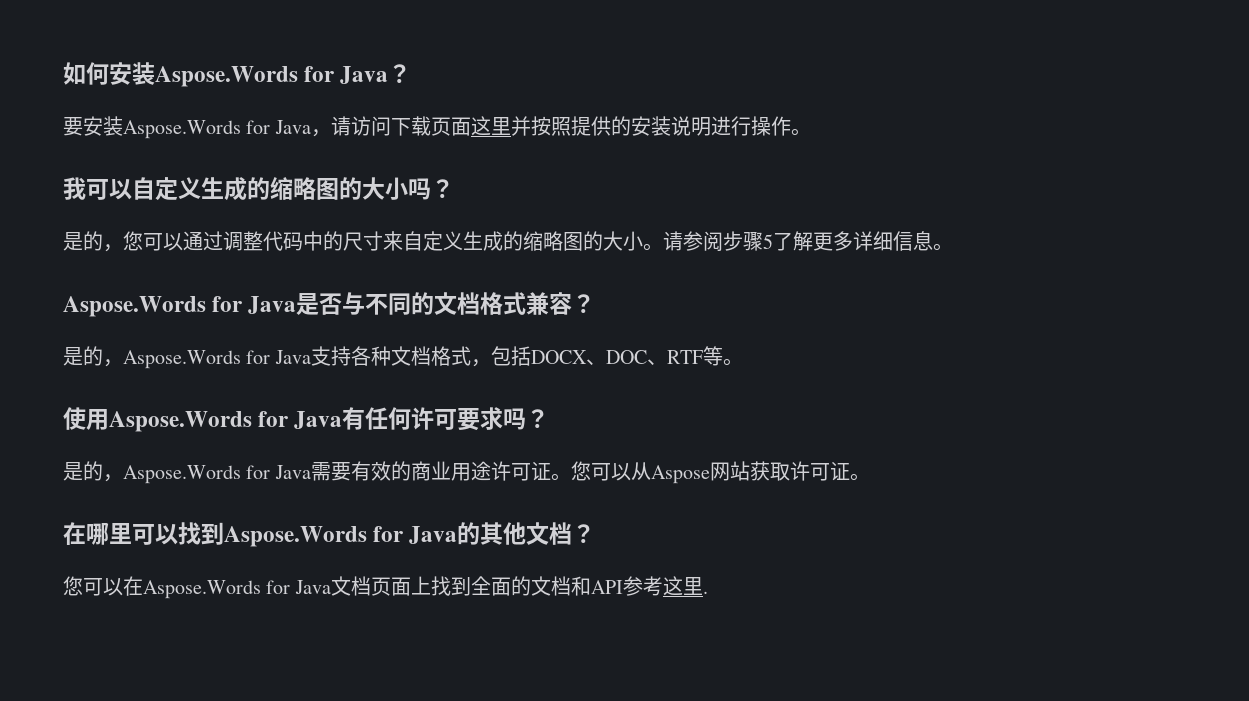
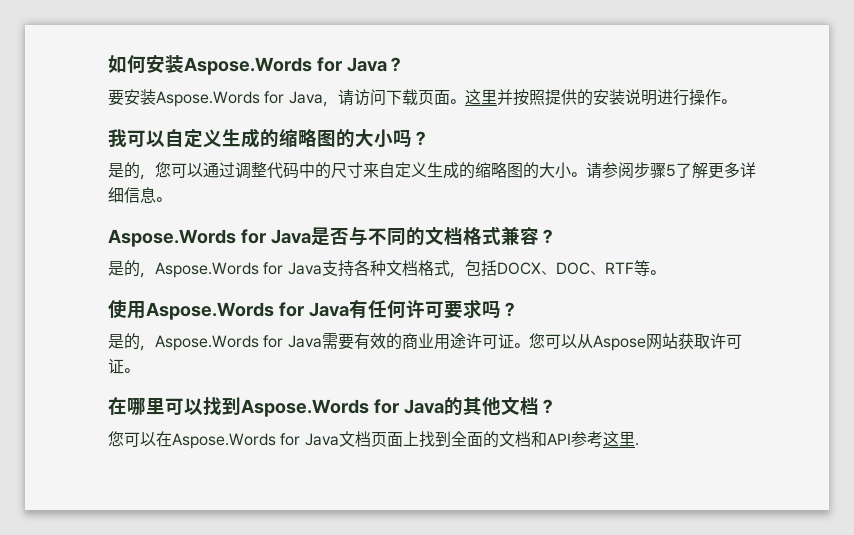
- 要安装Aspose.Words for Java，请访问下载页面这里并按照提供的安装说明进行操作。
+ 要安装Aspose.Words for Java，请访问下载页面。这里并按照提供的安装说明进行操作。

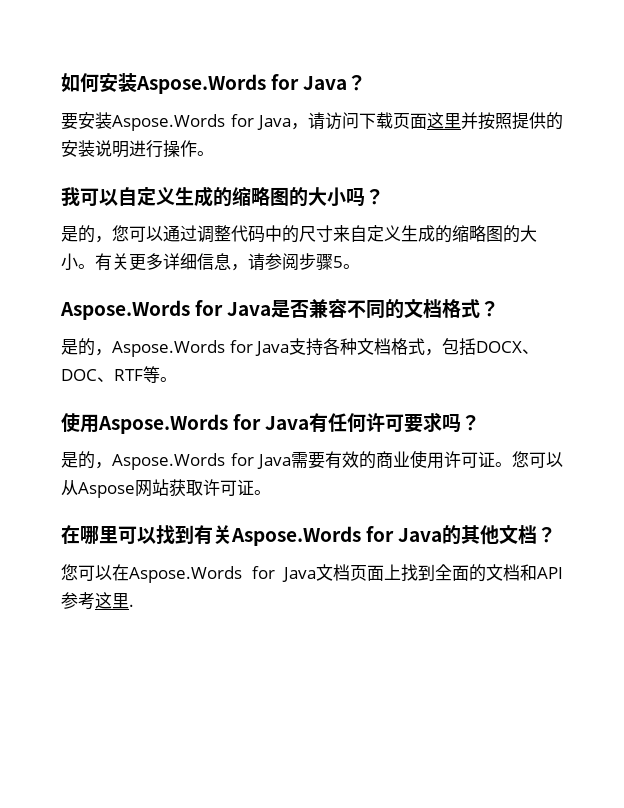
- 要安装Aspose.Words for Java，请访问下载页面。这里并按照提供的安装说明进行操作。
+ 要安装Aspose.Words for Java，请访问下载页面这里并按照提供的安装说明进行操作。
- 请参阅步骤5了解更多详细信息。
+ 有关更多详细信息，请参阅步骤5。
- Aspose.Words for Java是否与不同的文档格式兼容？
+ Aspose.Words for Java是否兼容不同的文档格式？
- 是的，Aspose.Words for Java需要有效的商业用途许可证。
+ 是的，Aspose.Words for Java需要有效的商业使用许可证。
- 在哪里可以找到Aspose.Words for Java的其他文档？
+ 在哪里可以找到有关Aspose.Words for Java的其他文档？

